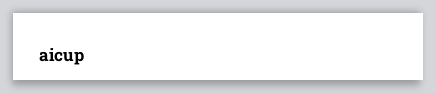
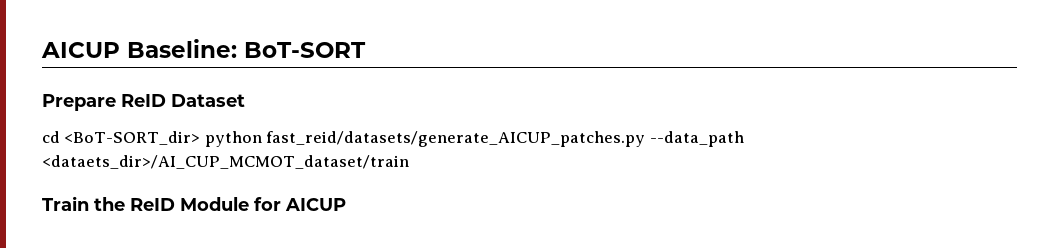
- aicup
+ AICUP Baseline: BoT-SORT
+ Prepare ReID Dataset
+ cd <BoT-SORT_dir> python fast_reid/datasets/generate_AICUP_patches.py --data_path <dataets_dir>/AI_CUP_MCMOT_dataset/train
+ Train the ReID Module for AICUP

